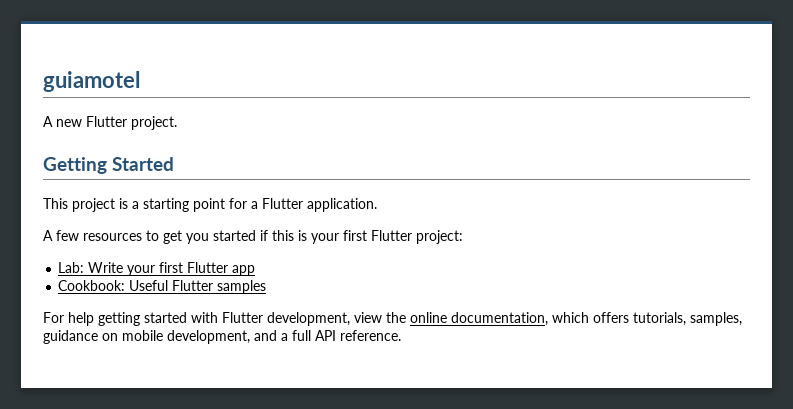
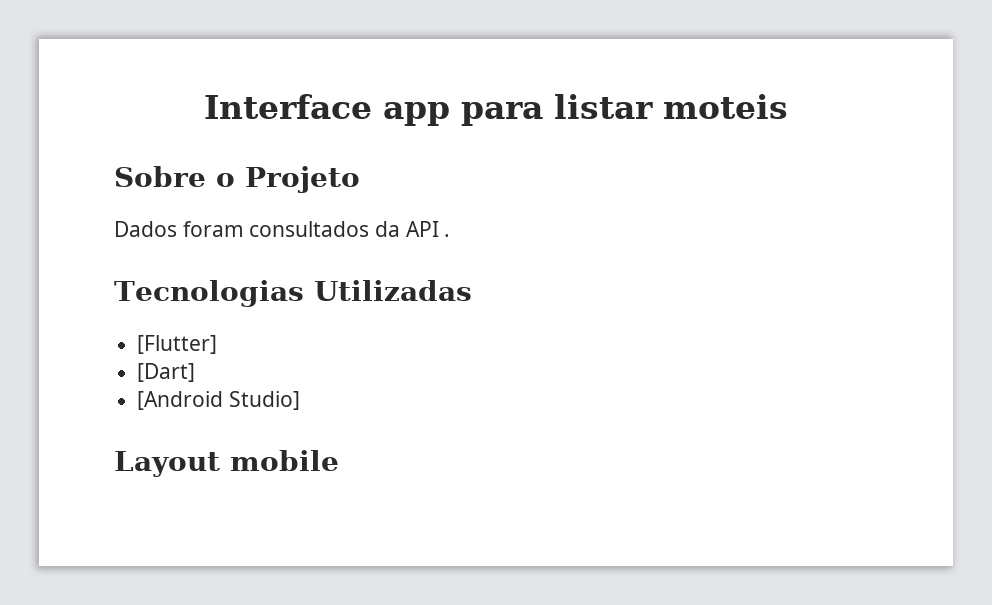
- guiamotel
- A new Flutter project.
- Getting Started
- This project is a starting point for a Flutter application.
- A few resources to get you started if this is your first Flutter project:
- Lab: Write your first Flutter app
- Cookbook: Useful Flutter samples
- For help getting started with Flutter development, view the online documentation, which offers tutorials, samples, guidance on mobile development, and a full API reference.
+ Interface app para listar moteis
+ Sobre o Projeto
+ Dados foram consultados da API .
+ Tecnologias Utilizadas
+ [Flutter]
+ [Dart]
+ [Android Studio]
+ Layout mobile

